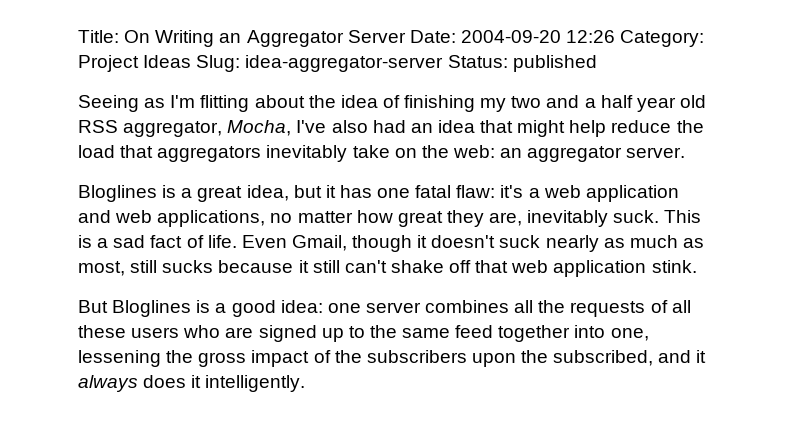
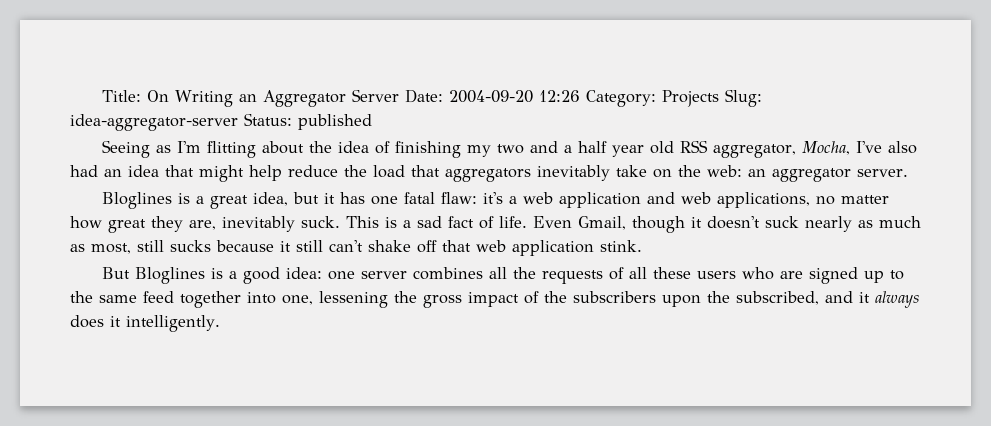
- Title: On Writing an Aggregator Server Date: 2004-09-20 12:26 Category: Project Ideas Slug: idea-aggregator-server Status: published
+ Title: On Writing an Aggregator Server Date: 2004-09-20 12:26 Category: Projects Slug: idea-aggregator-server Status: published

